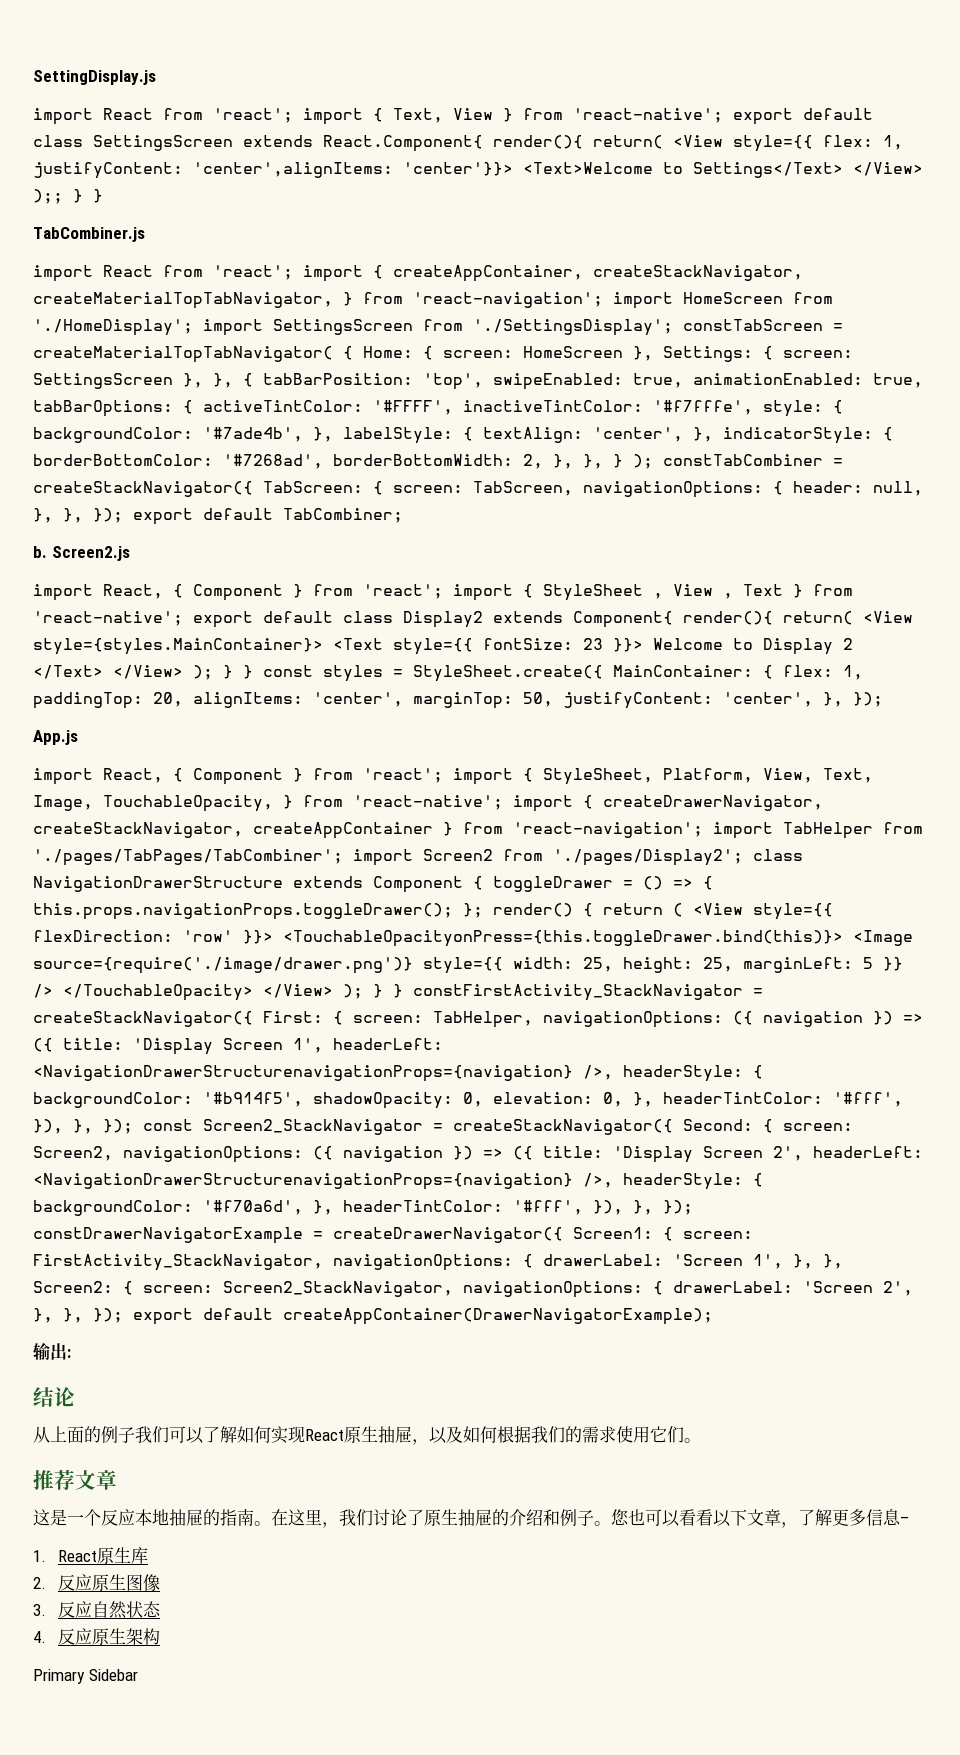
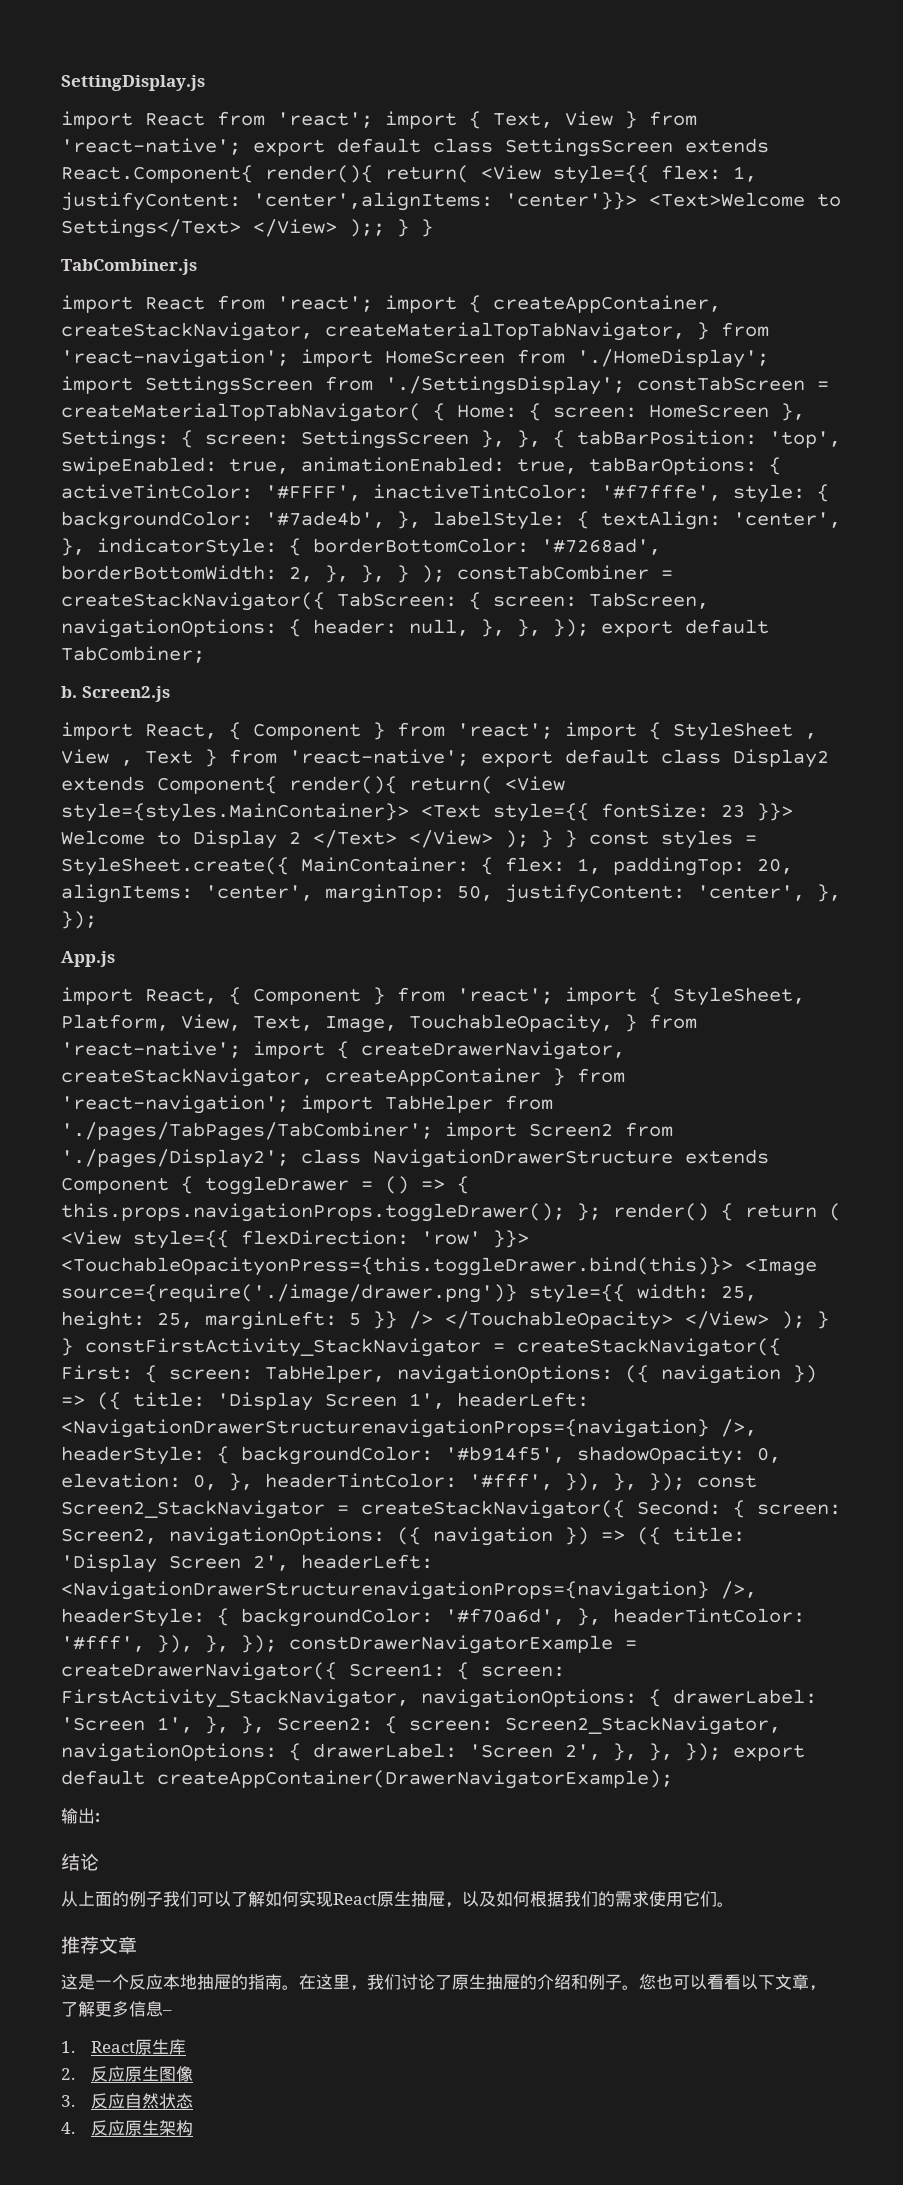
- Primary Sidebar

